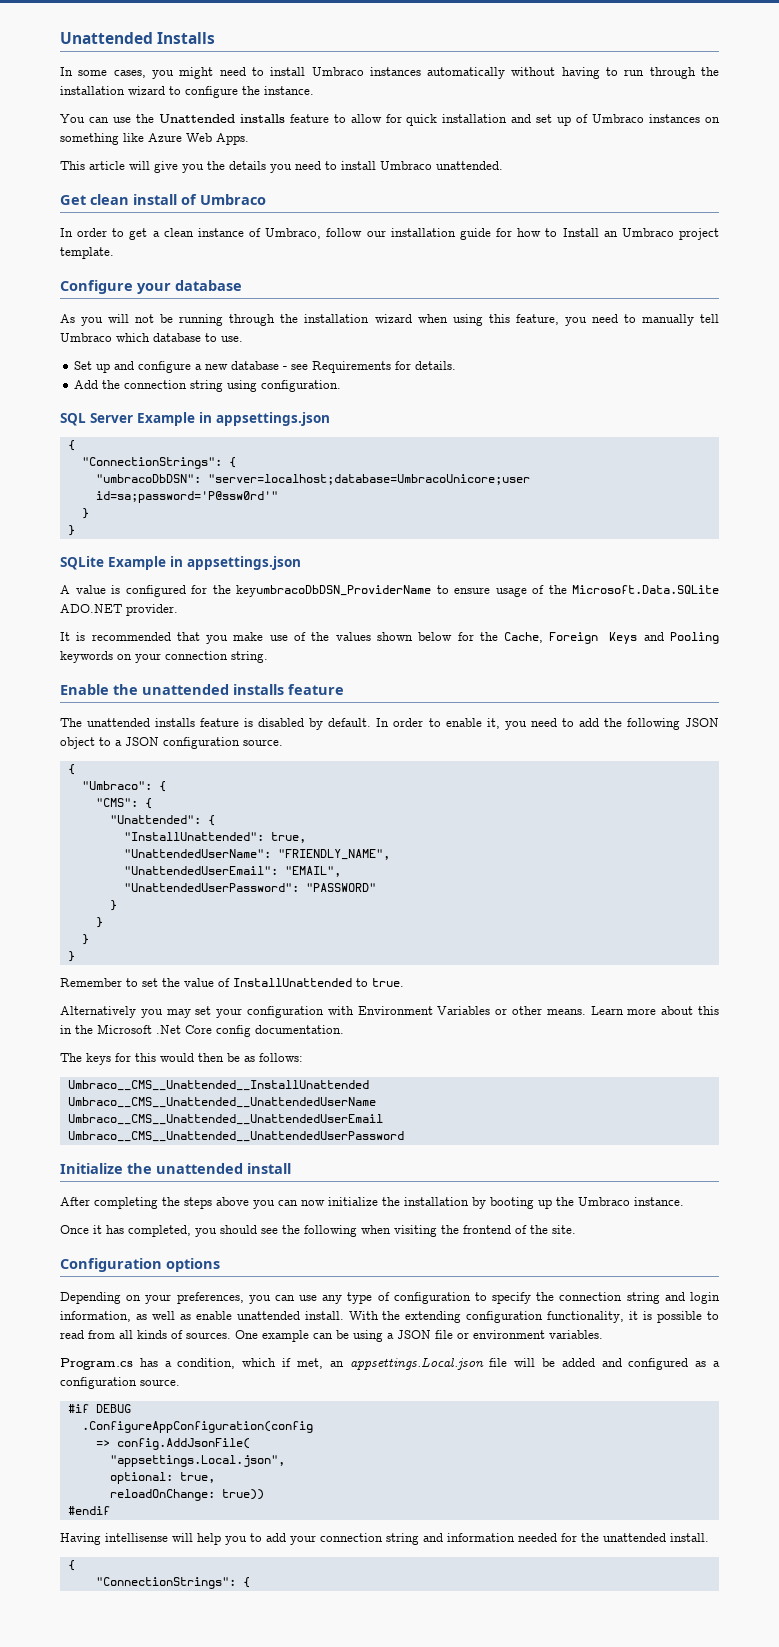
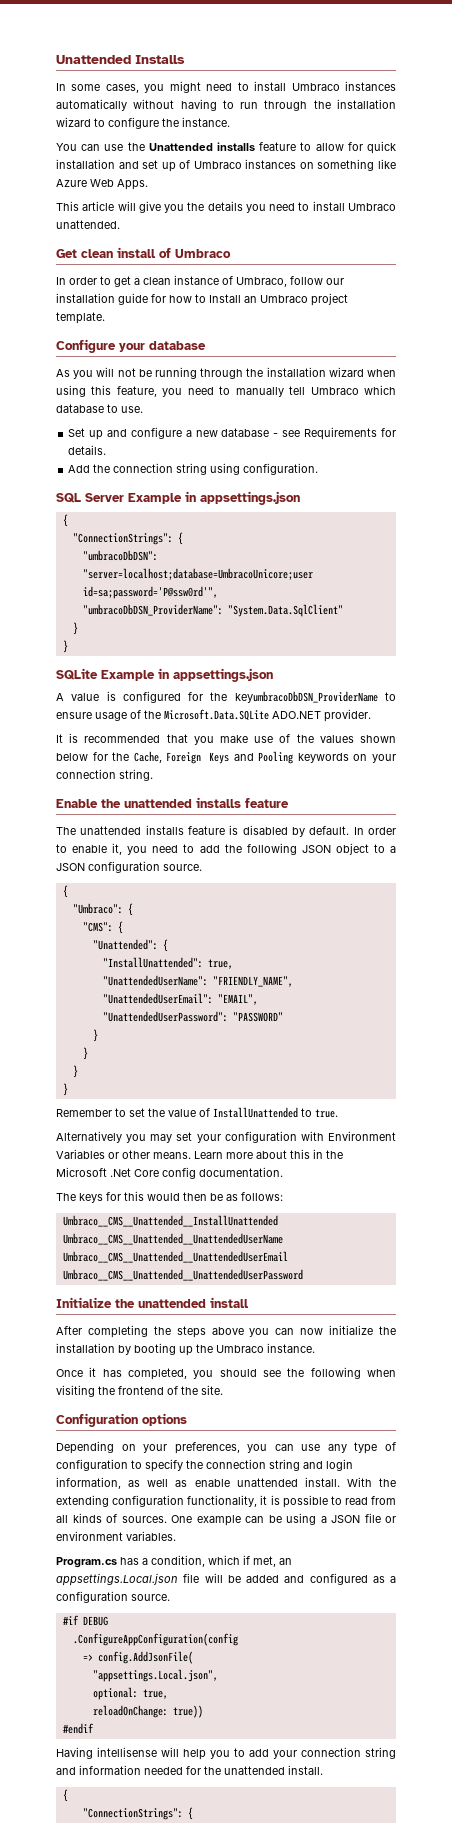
- "umbracoDbDSN": "server=localhost;database=UmbracoUnicore;user id=sa;password='P@ssw0rd'"
+ "umbracoDbDSN": "server=localhost;database=UmbracoUnicore;user id=sa;password='P@ssw0rd'",
+ "umbracoDbDSN_ProviderName": "System.Data.SqlClient"

